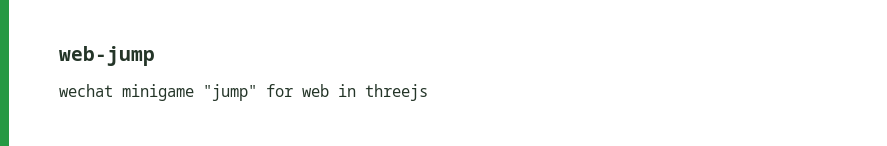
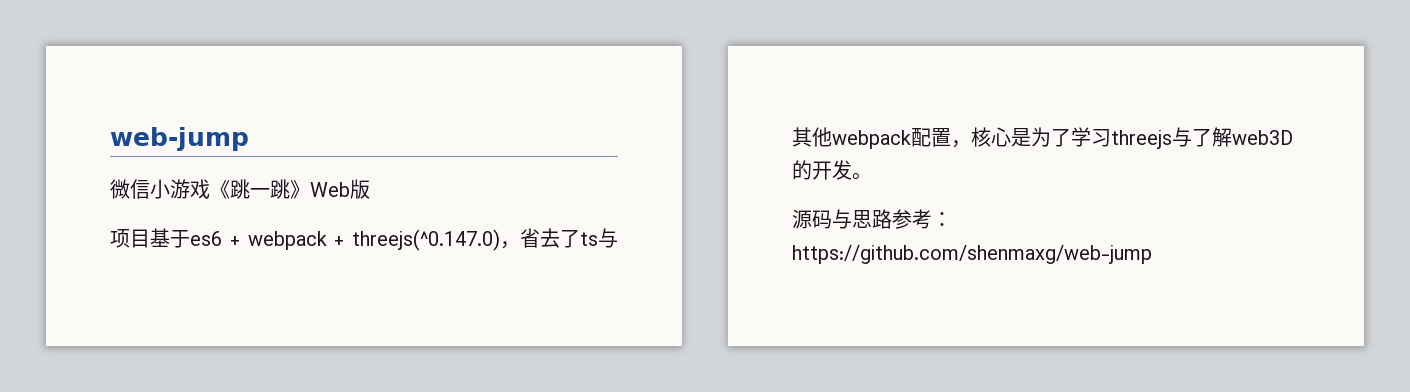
- wechat minigame "jump" for web in threejs
+ 微信小游戏《跳一跳》Web版
+ 项目基于es6 + webpack + threejs(^0.147.0)，省去了ts与其他webpack配置，核心是为了学习threejs与了解web3D的开发。
+ 源码与思路参考：https://github.com/shenmaxg/web-jump

